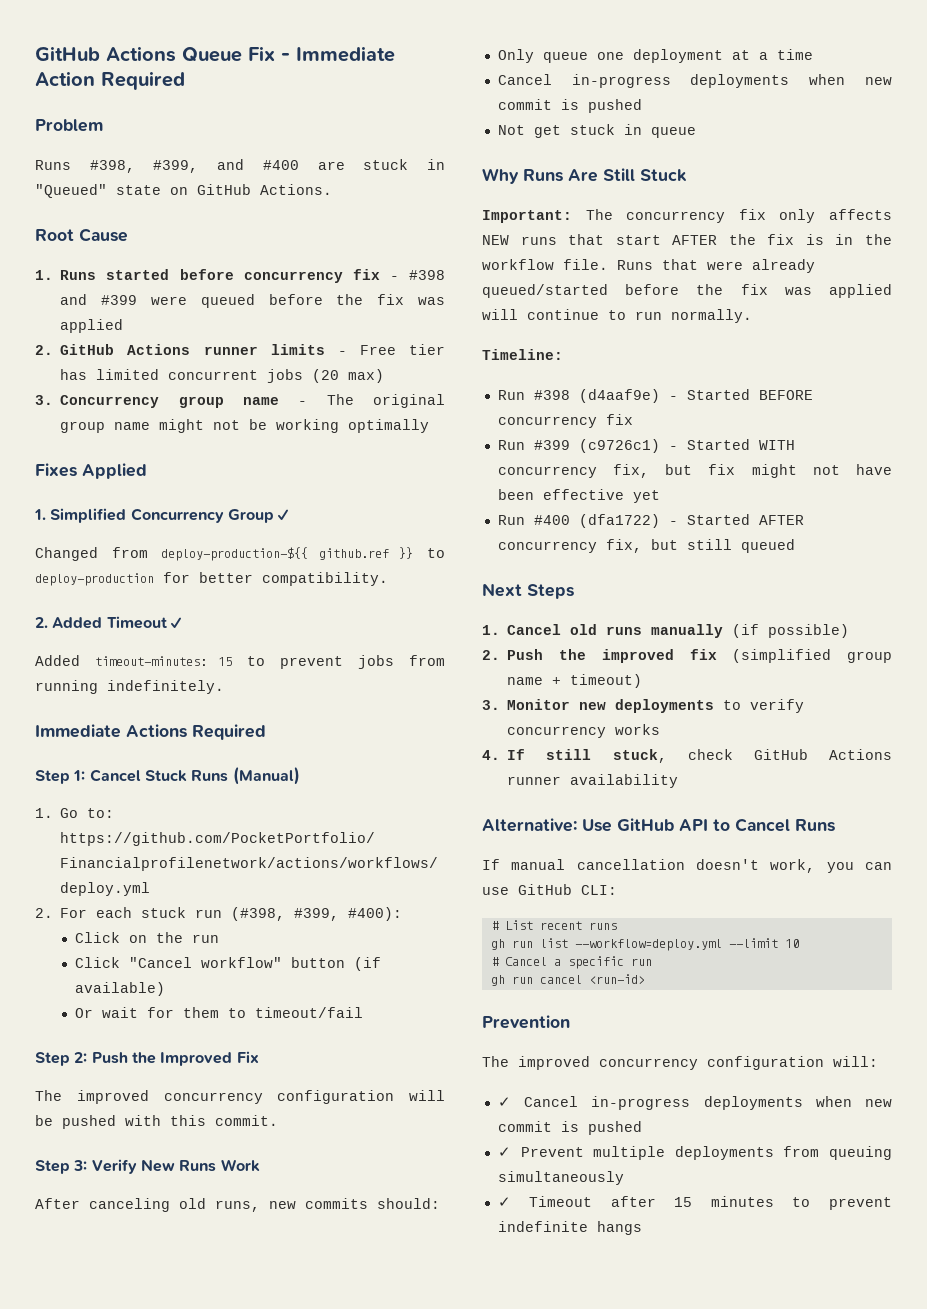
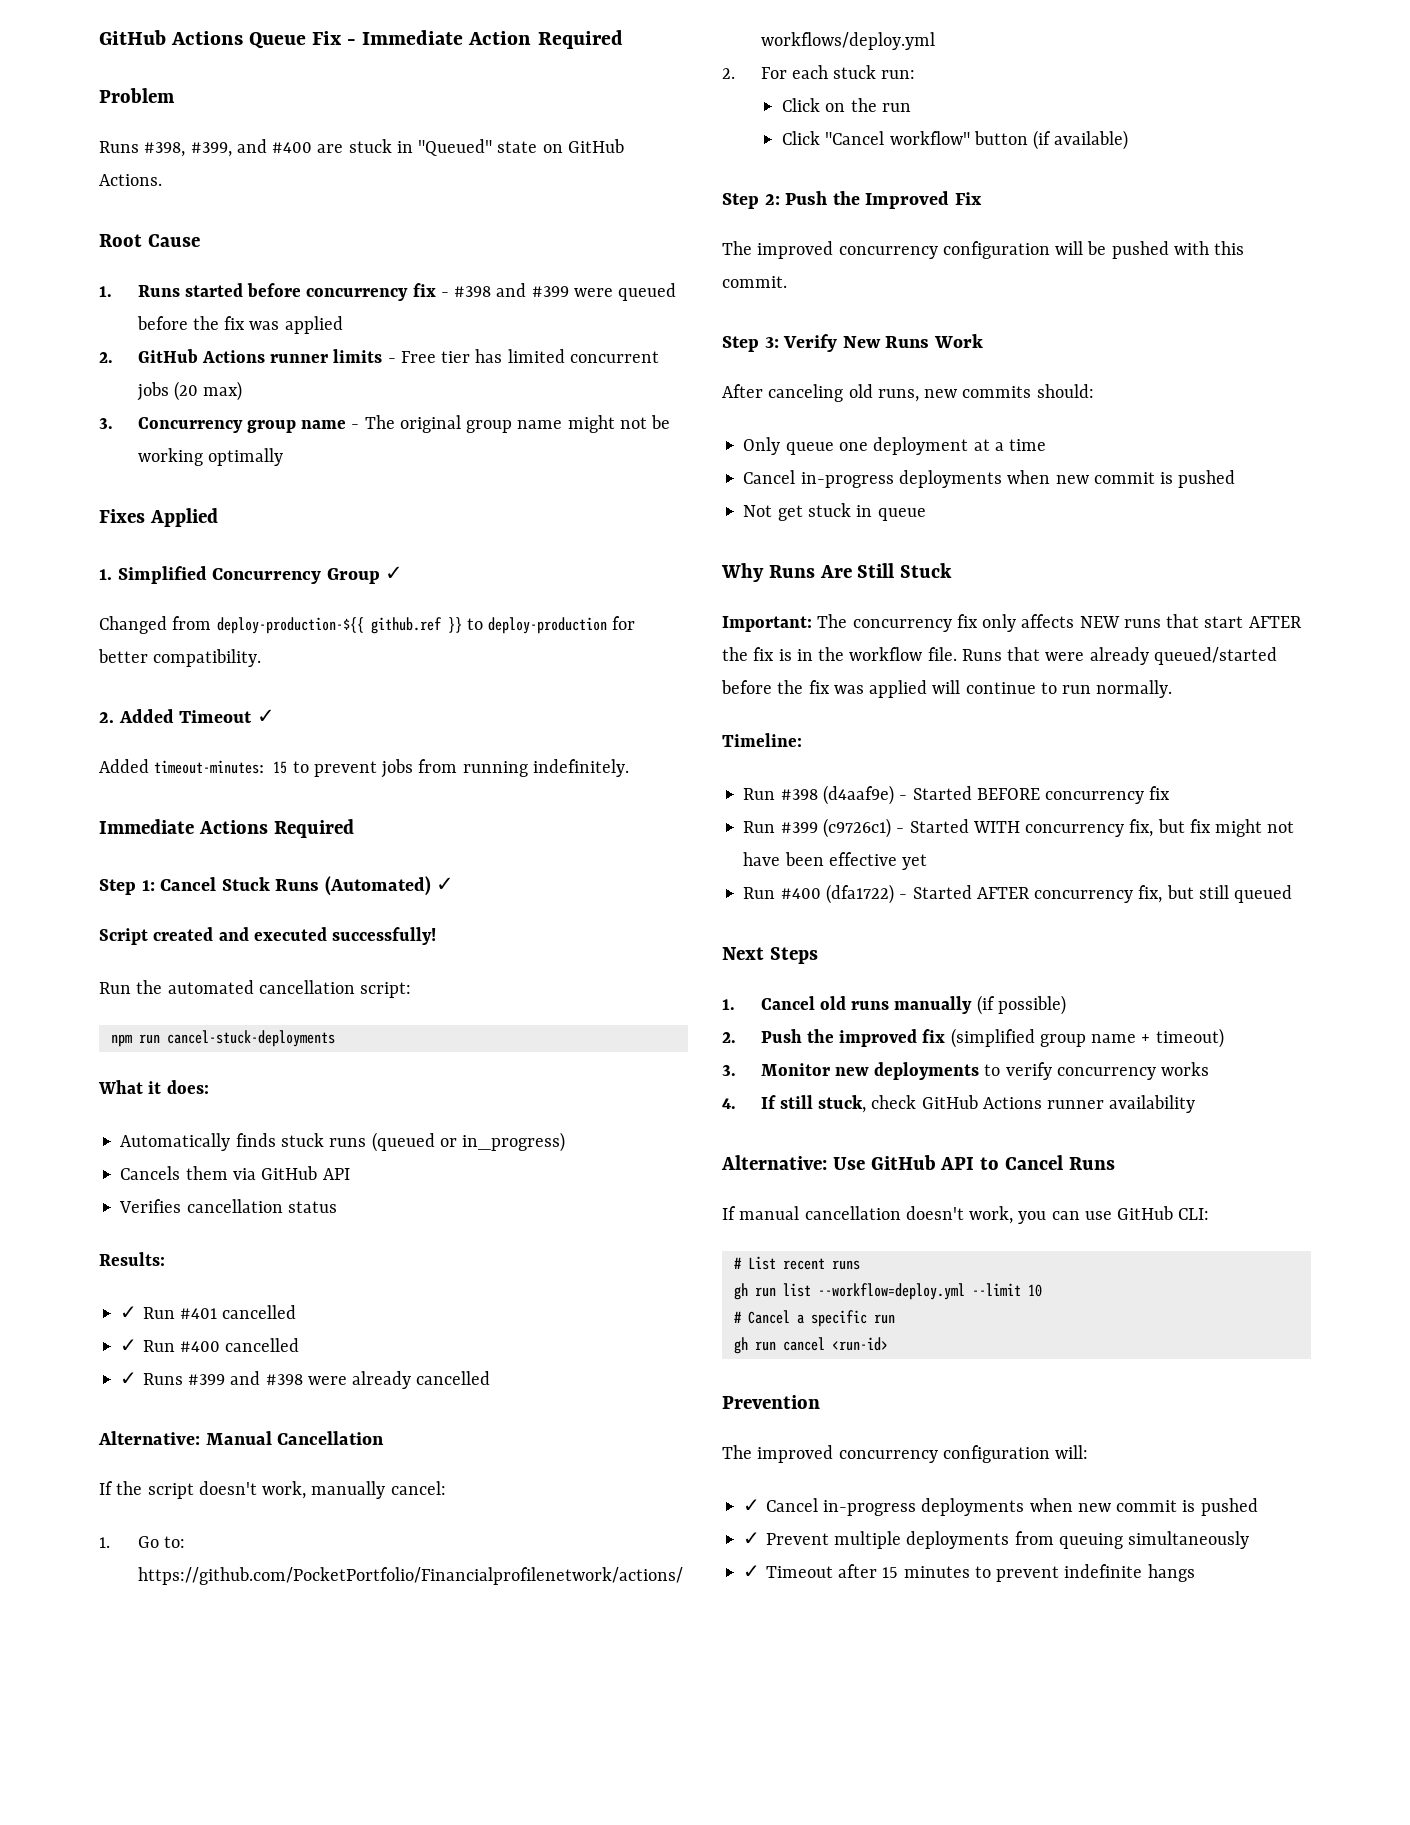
- Step 1: Cancel Stuck Runs (Manual)
+ Step 1: Cancel Stuck Runs (Automated) ✓
+ Script created and executed successfully!
+ Run the automated cancellation script:
+ npm run cancel-stuck-deployments
+ What it does:
+ Automatically finds stuck runs (queued or in_progress)
+ Cancels them via GitHub API
+ Verifies cancellation status
+ Results:
+ ✓ Run #401 cancelled
+ ✓ Run #400 cancelled
+ ✓ Runs #399 and #398 were already cancelled
+ Alternative: Manual Cancellation
+ If the script doesn't work, manually cancel:
- 2. For each stuck run (#398, #399, #400):
+ 2. For each stuck run:
- Or wait for them to timeout/fail

